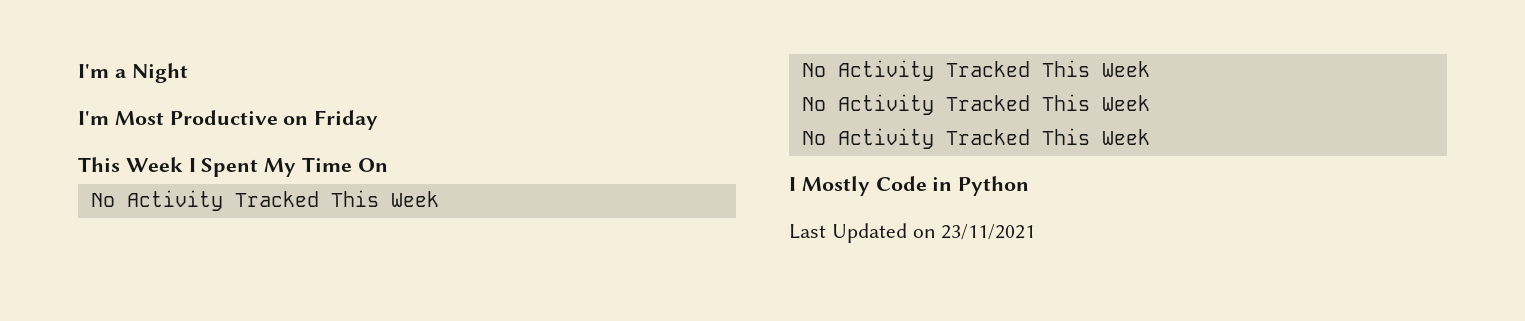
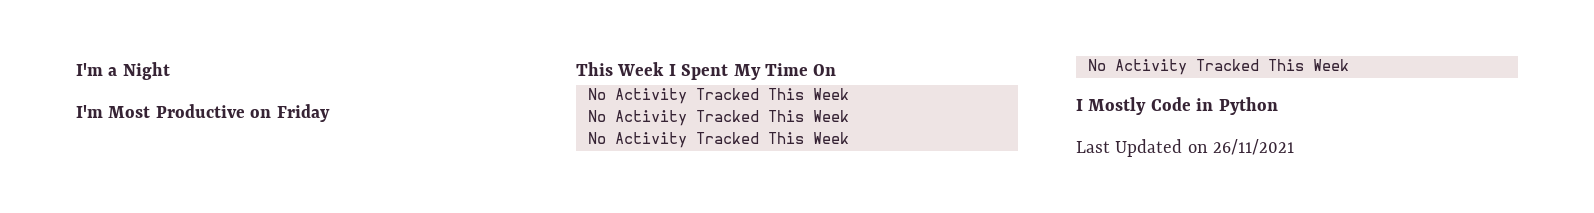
- Last Updated on 23/11/2021
+ Last Updated on 26/11/2021

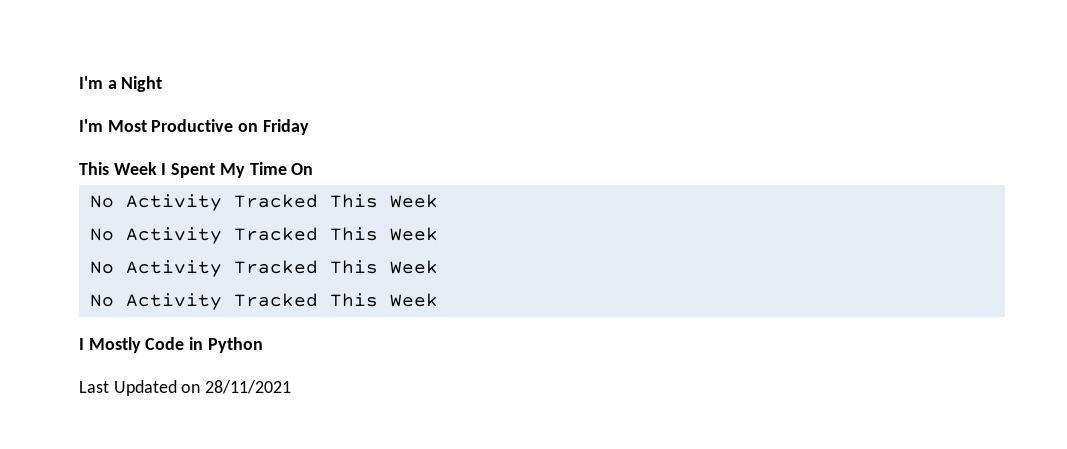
- Last Updated on 26/11/2021
+ Last Updated on 28/11/2021

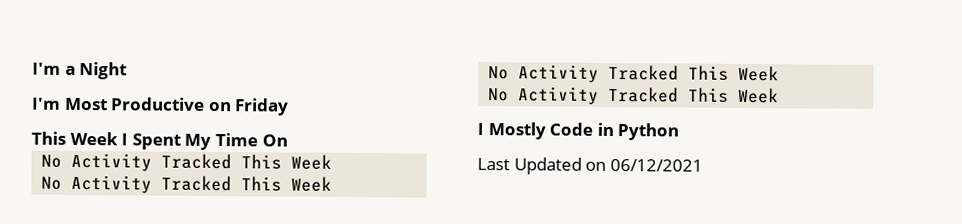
- Last Updated on 28/11/2021
+ Last Updated on 06/12/2021

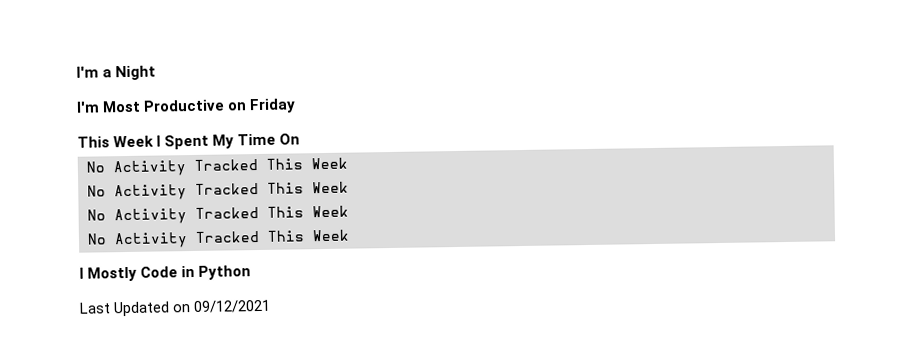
- Last Updated on 06/12/2021
+ Last Updated on 09/12/2021

